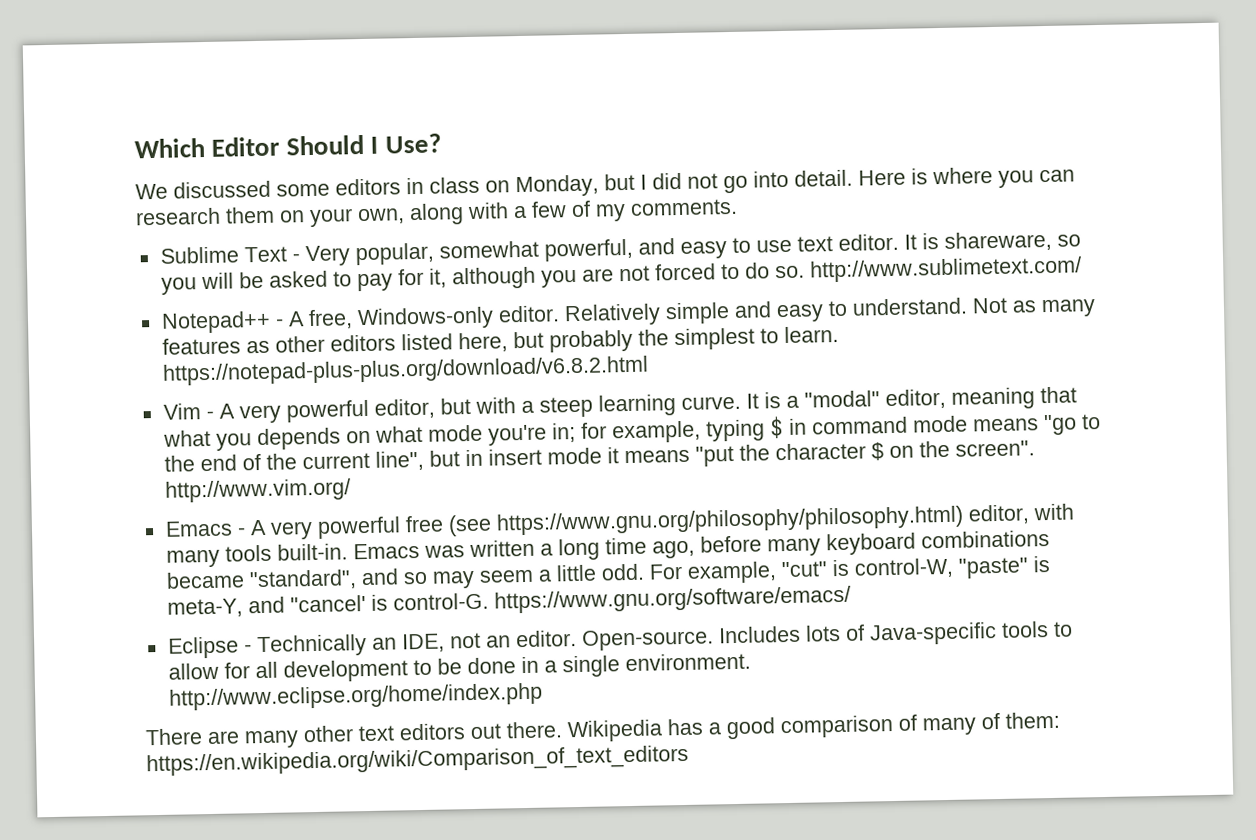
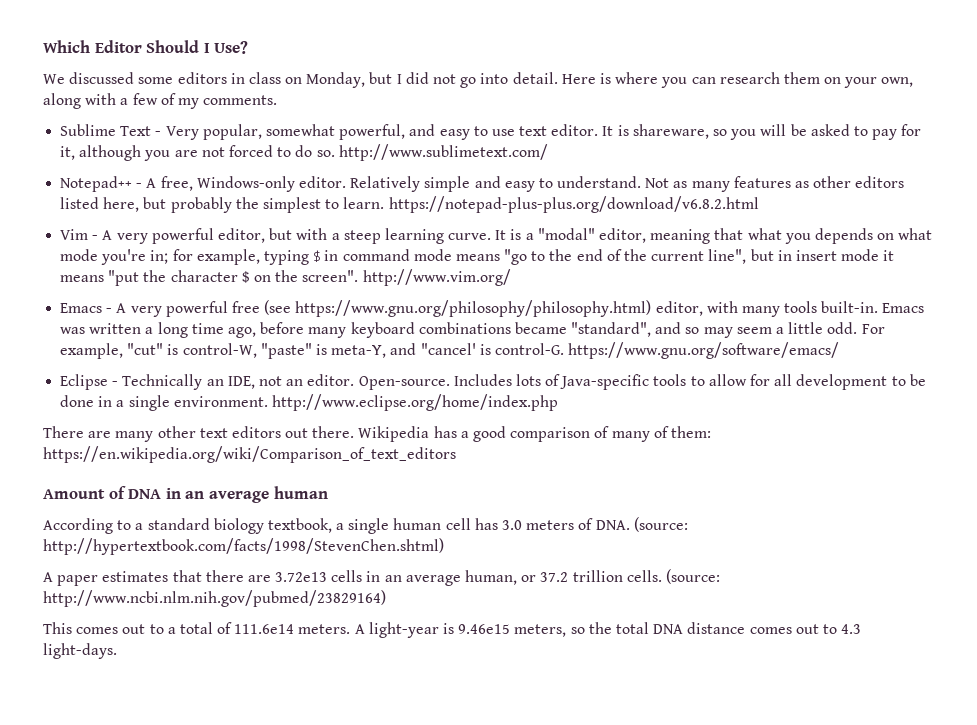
+ Amount of DNA in an average human
+ According to a standard biology textbook, a single human cell has 3.0 meters of DNA. (source: http://hypertextbook.com/facts/1998/StevenChen.shtml)
+ A paper estimates that there are 3.72e13 cells in an average human, or 37.2 trillion cells. (source: http://www.ncbi.nlm.nih.gov/pubmed/23829164)
+ This comes out to a total of 111.6e14 meters. A light-year is 9.46e15 meters, so the total DNA distance comes out to 4.3 light-days.

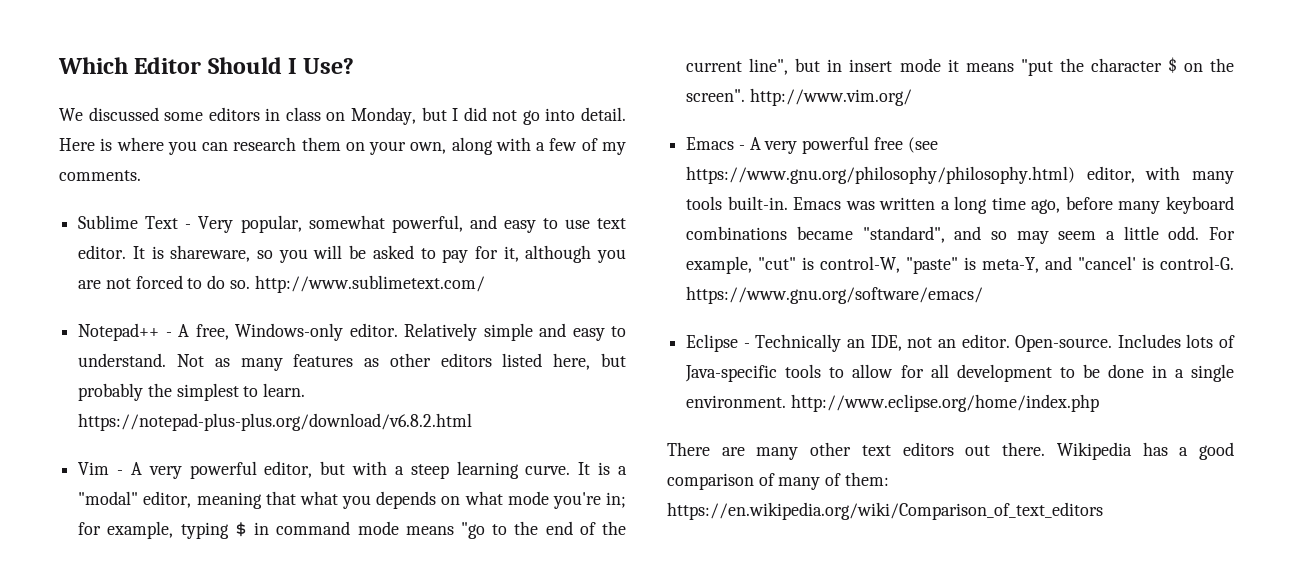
- Amount of DNA in an average human
- According to a standard biology textbook, a single human cell has 3.0 meters of DNA. (source: http://hypertextbook.com/facts/1998/StevenChen.shtml)
- A paper estimates that there are 3.72e13 cells in an average human, or 37.2 trillion cells. (source: http://www.ncbi.nlm.nih.gov/pubmed/23829164)
- This comes out to a total of 111.6e14 meters. A light-year is 9.46e15 meters, so the total DNA distance comes out to 4.3 light-days.

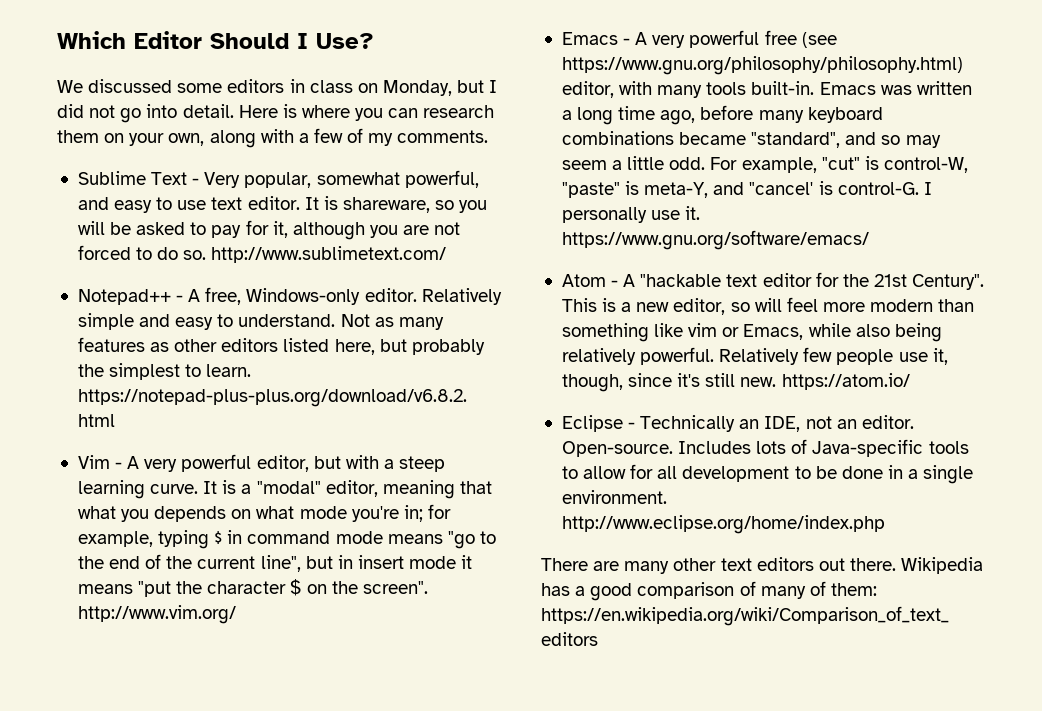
- For example, "cut" is control-W, "paste" is meta-Y, and "cancel' is control-G. https://www.gnu.org/software/emacs/
+ For example, "cut" is control-W, "paste" is meta-Y, and "cancel' is control-G. I personally use it. https://www.gnu.org/software/emacs/
+ Atom - A "hackable text editor for the 21st Century". This is a new editor, so will feel more modern than something like vim or Emacs, while also being relatively powerful. Relatively few people use it, though, since it's still new. https://atom.io/

